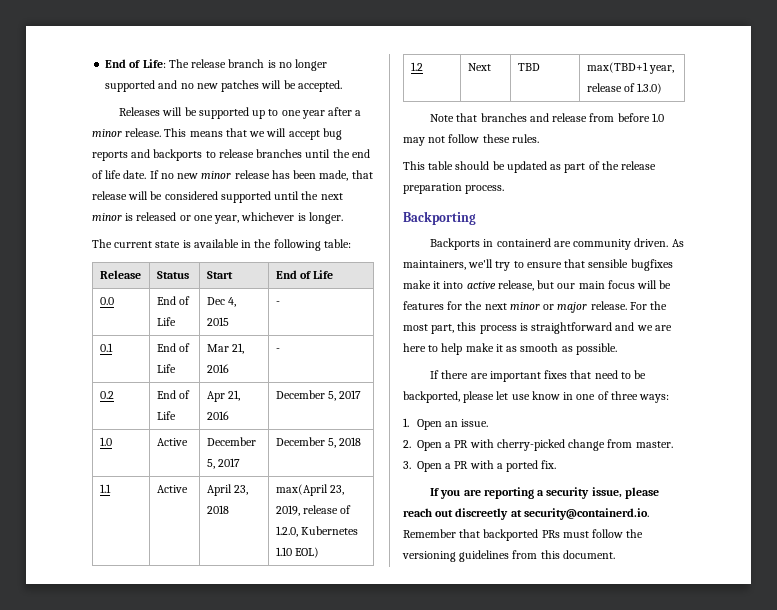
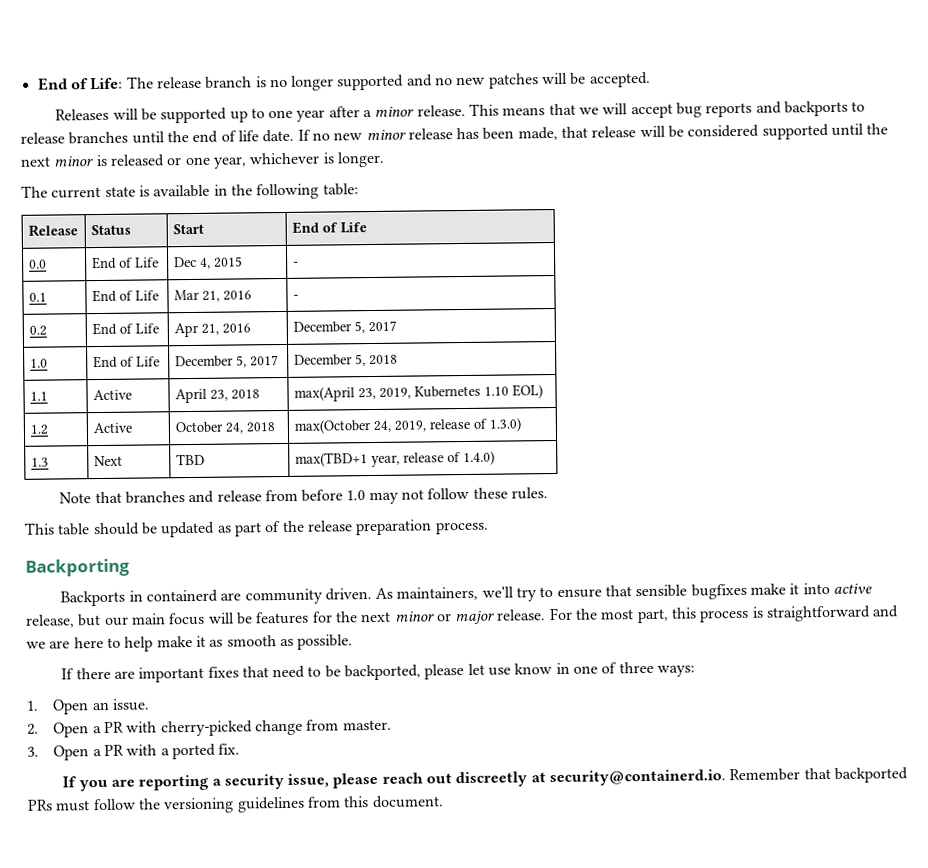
- 1.0 | Active | December 5, 2017 | December 5, 2018
+ 1.0 | End of Life | December 5, 2017 | December 5, 2018
- 1.1 | Active | April 23, 2018 | max(April 23, 2019, release of 1.2.0, Kubernetes 1.10 EOL)
+ 1.1 | Active | April 23, 2018 | max(April 23, 2019, Kubernetes 1.10 EOL)
- 1.2 | Next | TBD | max(TBD+1 year, release of 1.3.0)
+ 1.2 | Active | October 24, 2018 | max(October 24, 2019, release of 1.3.0)
+ 1.3 | Next | TBD | max(TBD+1 year, release of 1.4.0)

